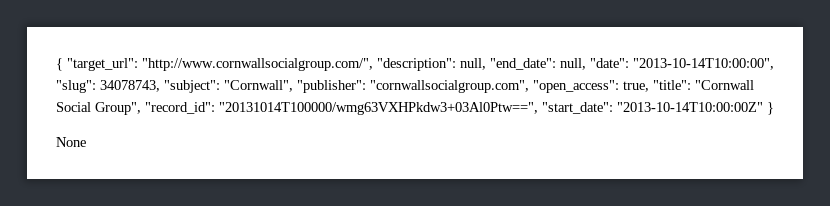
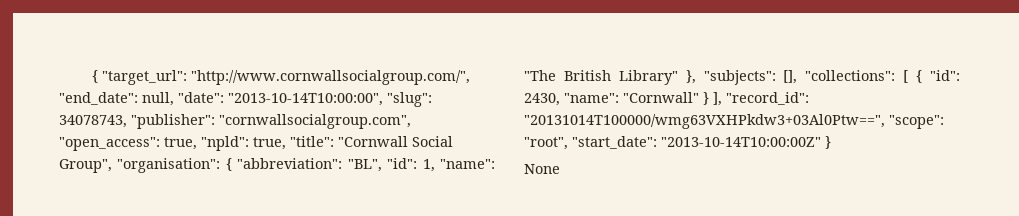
- { "target_url": "http://www.cornwallsocialgroup.com/", "description": null, "end_date": null, "date": "2013-10-14T10:00:00", "slug": 34078743, "subject": "Cornwall", "publisher": "cornwallsocialgroup.com", "open_access": true, "title": "Cornwall Social Group", "record_id": "20131014T100000/wmg63VXHPkdw3+03Al0Ptw==", "start_date": "2013-10-14T10:00:00Z" }
+ { "target_url": "http://www.cornwallsocialgroup.com/", "end_date": null, "date": "2013-10-14T10:00:00", "slug": 34078743, "publisher": "cornwallsocialgroup.com", "open_access": true, "npld": true, "title": "Cornwall Social Group", "organisation": { "abbreviation": "BL", "id": 1, "name": "The British Library" }, "subjects": [], "collections": [ { "id": 2430, "name": "Cornwall" } ], "record_id": "20131014T100000/wmg63VXHPkdw3+03Al0Ptw==", "scope": "root", "start_date": "2013-10-14T10:00:00Z" }

